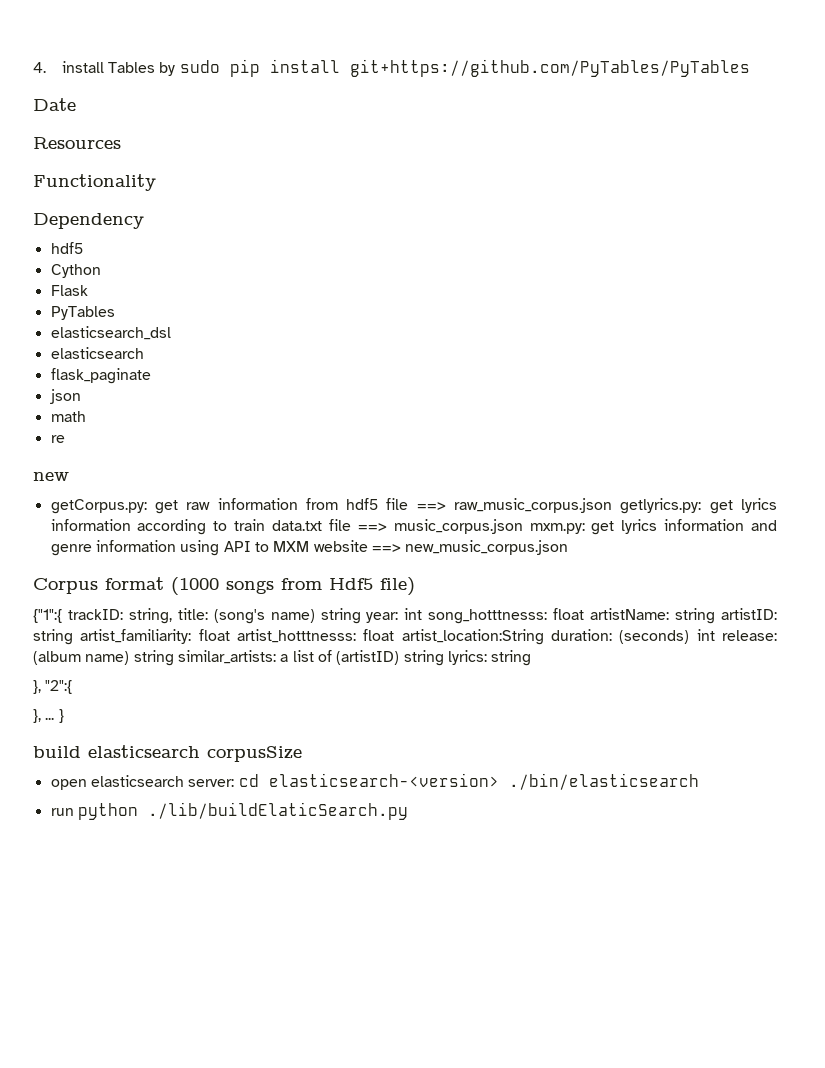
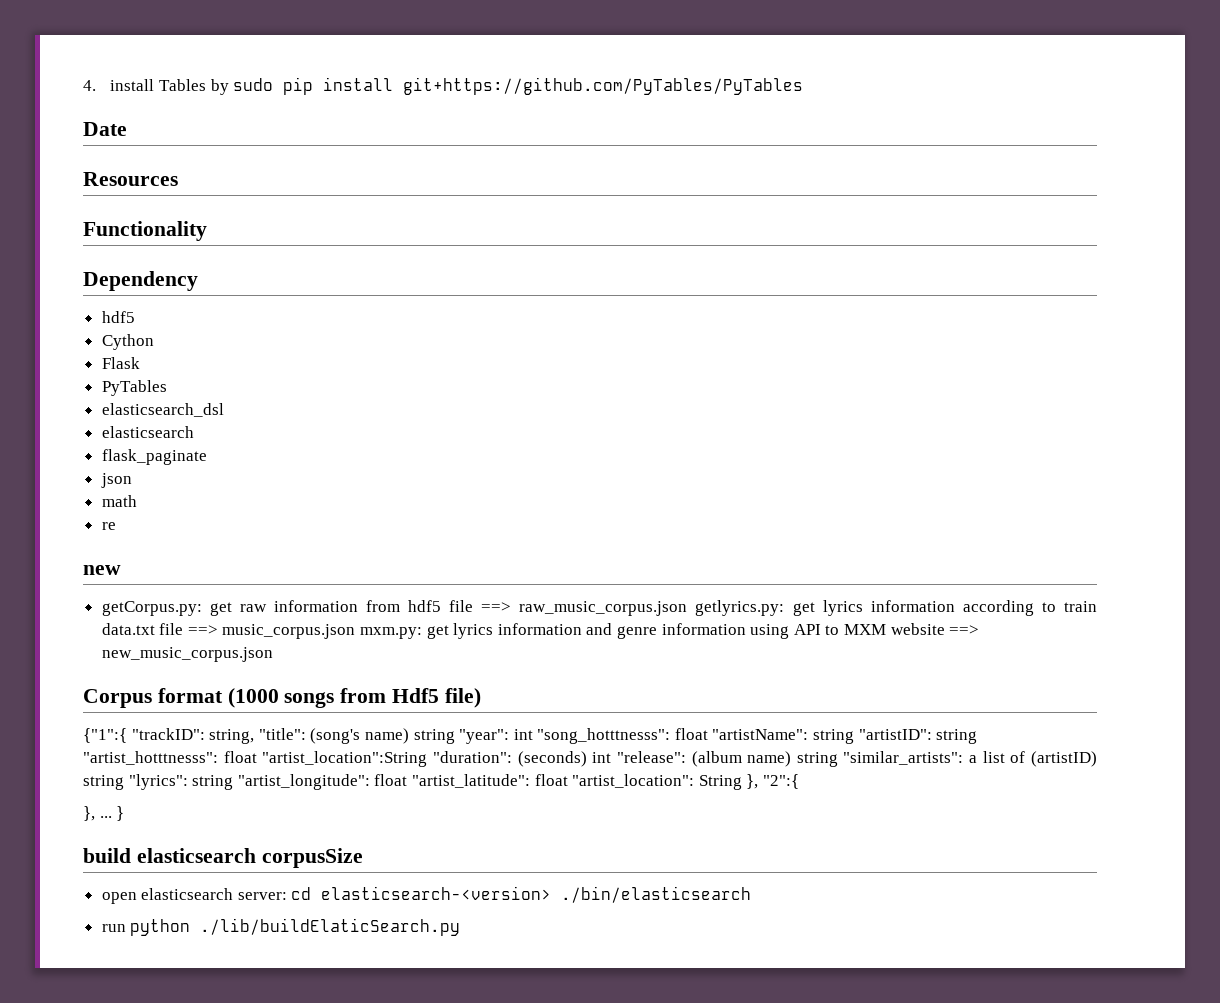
- {"1":{ trackID: string, title: (song's name) string year: int song_hotttnesss: float artistName: string artistID: string artist_familiarity: float artist_hotttnesss: float artist_location:String duration: (seconds) int release: (album name) string similar_artists: a list of (artistID) string lyrics: string
- }, "2":{
+ {"1":{ "trackID": string, "title": (song's name) string "year": int "song_hotttnesss": float "artistName": string "artistID": string "artist_hotttnesss": float "artist_location":String "duration": (seconds) int "release": (album name) string "similar_artists": a list of (artistID) string "lyrics": string "artist_longitude": float "artist_latitude": float "artist_location": String }, "2":{

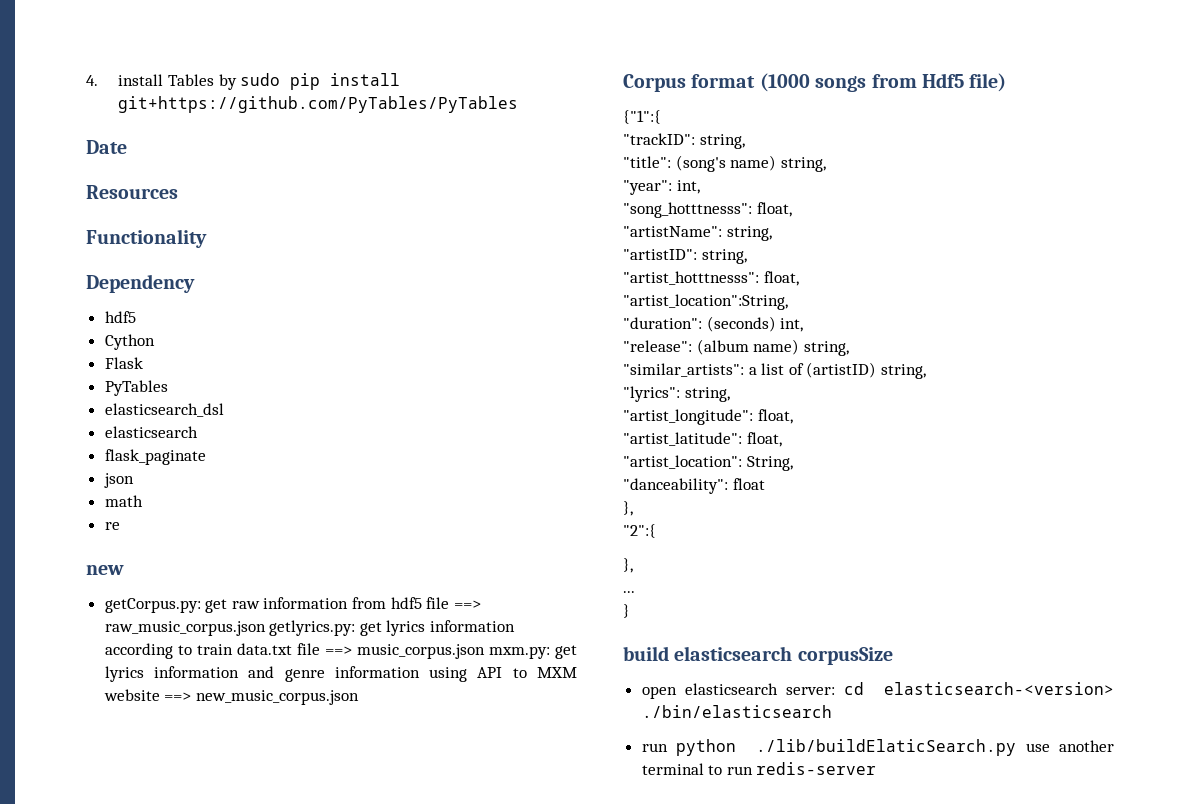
- {"1":{ "trackID": string, "title": (song's name) string "year": int "song_hotttnesss": float "artistName": string "artistID": string "artist_hotttnesss": float "artist_location":String "duration": (seconds) int "release": (album name) string "similar_artists": a list of (artistID) string "lyrics": string "artist_longitude": float "artist_latitude": float "artist_location": String }, "2":{
- }, ... }
+ {"1":{
+ "trackID": string,
+ "title": (song's name) string,
+ "year": int,
+ "song_hotttnesss": float,
+ "artistName": string,
+ "artistID": string,
+ "artist_hotttnesss": float,
+ "artist_location":String,
+ "duration": (seconds) int,
+ "release": (album name) string,
+ "similar_artists": a list of (artistID) string,
+ "lyrics": string,
+ "artist_longitude": float,
+ "artist_latitude": float,
+ "artist_location": String,
+ "danceability": float
+ },
+ "2":{
+ },
+ ...
+ }
- run python ./lib/buildElaticSearch.py
+ run python ./lib/buildElaticSearch.py use another terminal to run redis-server

